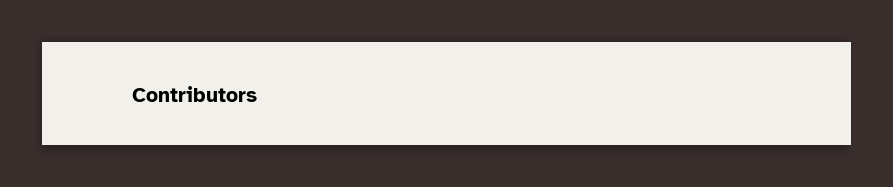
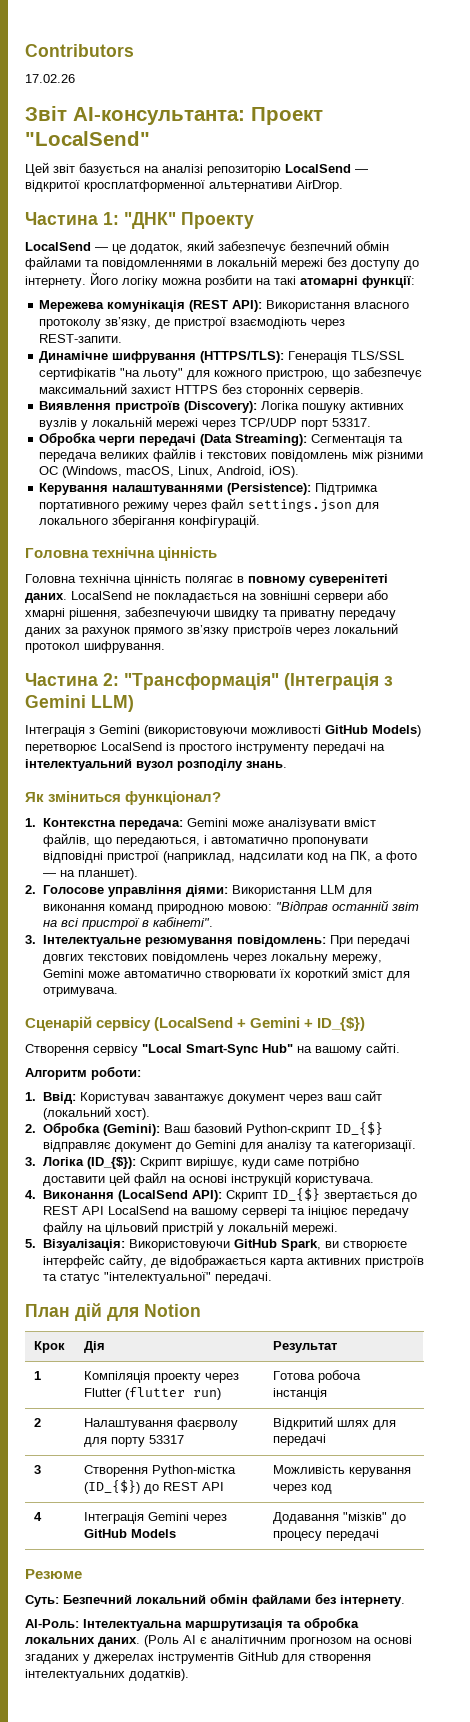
+ 17.02.26
+ Звіт AI-консультанта: Проект "LocalSend"
+ Цей звіт базується на аналізі репозиторію LocalSend — відкритої кросплатформенної альтернативи AirDrop.
+ Частина 1: "ДНК" Проекту
+ LocalSend — це додаток, який забезпечує безпечний обмін файлами та повідомленнями в локальній мережі без доступу до інтернету. Його логіку можна розбити на такі атомарні функції:
+ Мережева комунікація (REST API): Використання власного протоколу зв’язку, де пристрої взаємодіють через REST-запити.
+ Динамічне шифрування (HTTPS/TLS): Генерація TLS/SSL сертифікатів "на льоту" для кожного пристрою, що забезпечує максимальний захист HTTPS без сторонніх серверів.
+ Виявлення пристроїв (Discovery): Логіка пошуку активних вузлів у локальній мережі через TCP/UDP порт 53317.
+ Обробка черги передачі (Data Streaming): Сегментація та передача великих файлів і текстових повідомлень між різними ОС (Windows, macOS, Linux, Android, iOS).
+ Керування налаштуваннями (Persistence): Підтримка портативного режиму через файл settings.json для локального зберігання конфігурацій.
+ Головна технічна цінність
+ Головна технічна цінність полягає в повному суверенітеті даних. LocalSend не покладається на зовнішні сервери або хмарні рішення, забезпечуючи швидку та приватну передачу даних за рахунок прямого зв’язку пристроїв через локальний протокол шифрування.
+ Частина 2: "Трансформація" (Інтеграція з Gemini LLM)
+ Інтеграція з Gemini (використовуючи можливості GitHub Models) перетворює LocalSend із простого інструменту передачі на інтелектуальний вузол розподілу знань.
+ Як зміниться функціонал?
+ 1. Контекстна передача: Gemini може аналізувати вміст файлів, що передаються, і автоматично пропонувати відповідні пристрої (наприклад, надсилати код на ПК, а фото — на планшет).
+ 2. Голосове управління діями: Використання LLM для виконання команд природною мовою: "Відправ останній звіт на всі пристрої в кабінеті".
+ 3. Інтелектуальне резюмування повідомлень: При передачі довгих текстових повідомлень через локальну мережу, Gemini може автоматично створювати їх короткий зміст для отримувача.
+ Сценарій сервісу (LocalSend + Gemini + ID_{$})
+ Створення сервісу "Local Smart-Sync Hub" на вашому сайті.
+ Алгоритм роботи:
+ 1. Ввід: Користувач завантажує документ через ваш сайт (локальний хост).
+ 2. Обробка (Gemini): Ваш базовий Python-скрипт ID_{$} відправляє документ до Gemini для аналізу та категоризації.
+ 3. Логіка (ID_{$}): Скрипт вирішує, куди саме потрібно доставити цей файл на основі інструкцій користувача.
+ 4. Виконання (LocalSend API): Скрипт ID_{$} звертається до REST API LocalSend на вашому сервері та ініціює передачу файлу на цільовий пристрій у локальній мережі.
+ 5. Візуалізація: Використовуючи GitHub Spark, ви створюєте інтерфейс сайту, де відображається карта активних пристроїв та статус "інтелектуальної" передачі.
+ План дій для Notion
+ Крок | Дія | Результат
+ 1 | Компіляція проекту через Flutter (flutter run) | Готова робоча інстанція
+ 2 | Налаштування фаєрволу для порту 53317 | Відкритий шлях для передачі
+ 3 | Створення Python-містка (ID_{$}) до REST API | Можливість керування через код
+ 4 | Інтеграція Gemini через GitHub Models | Додавання "мізків" до процесу передачі
+ Резюме
+ Суть: Безпечний локальний обмін файлами без інтернету.
+ AI-Роль: Інтелектуальна маршрутизація та обробка локальних даних. (Роль AI є аналітичним прогнозом на основі згаданих у джерелах інструментів GitHub для створення інтелектуальних додатків).

